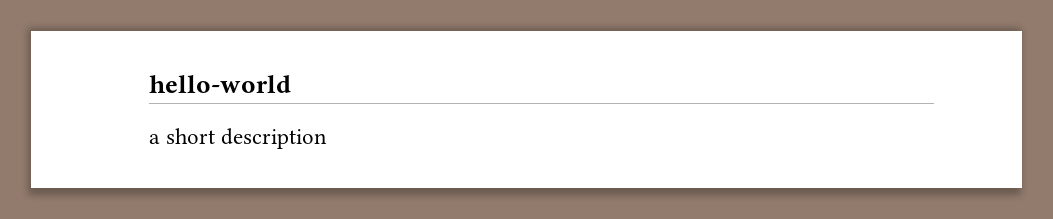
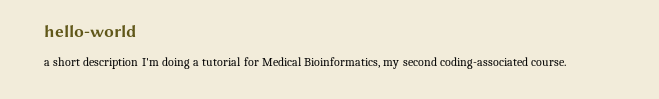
- a short description
+ a short description I'm doing a tutorial for Medical Bioinformatics, my second coding-associated course.

